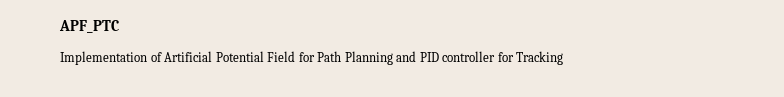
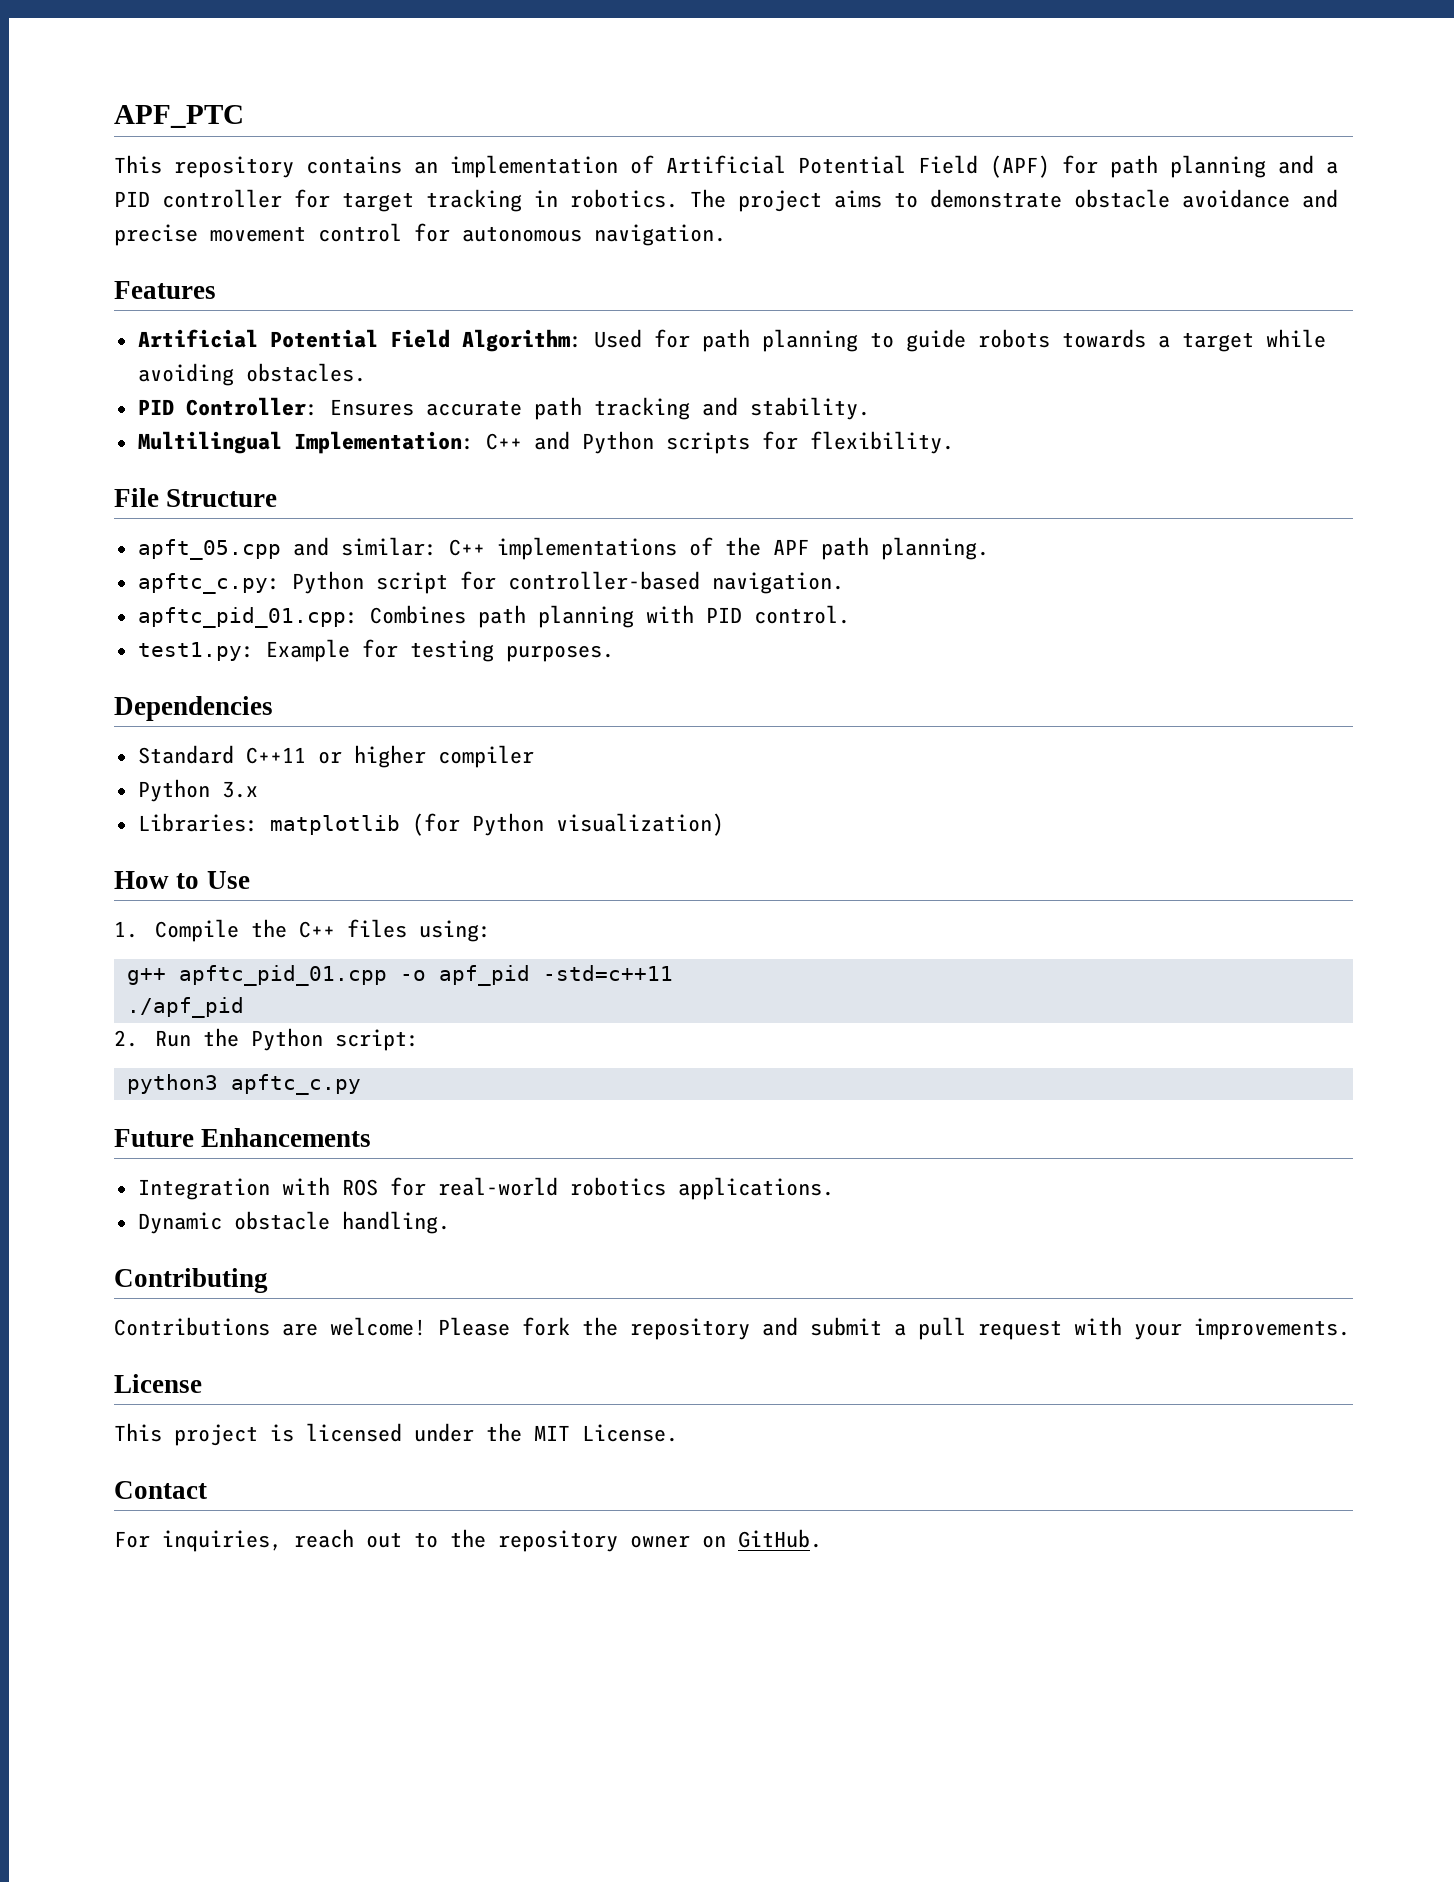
- Implementation of Artificial Potential Field for Path Planning and PID controller for Tracking
+ This repository contains an implementation of Artificial Potential Field (APF) for path planning and a PID controller for target tracking in robotics. The project aims to demonstrate obstacle avoidance and precise movement control for autonomous navigation.
+ Features
+ Artificial Potential Field Algorithm: Used for path planning to guide robots towards a target while avoiding obstacles.
+ PID Controller: Ensures accurate path tracking and stability.
+ Multilingual Implementation: C++ and Python scripts for flexibility.
+ File Structure
+ apft_05.cpp and similar: C++ implementations of the APF path planning.
+ apftc_c.py: Python script for controller-based navigation.
+ apftc_pid_01.cpp: Combines path planning with PID control.
+ test1.py: Example for testing purposes.
+ Dependencies
+ Standard C++11 or higher compiler
+ Python 3.x
+ Libraries: matplotlib (for Python visualization)
+ How to Use
+ 1. Compile the C++ files using:
+ g++ apftc_pid_01.cpp -o apf_pid -std=c++11
+ ./apf_pid
+ 2. Run the Python script:
+ python3 apftc_c.py
+ Future Enhancements
+ Integration with ROS for real-world robotics applications.
+ Dynamic obstacle handling.
+ Contributing
+ Contributions are welcome! Please fork the repository and submit a pull request with your improvements.
+ License
+ This project is licensed under the MIT License.
+ Contact
+ For inquiries, reach out to the repository owner on GitHub.

